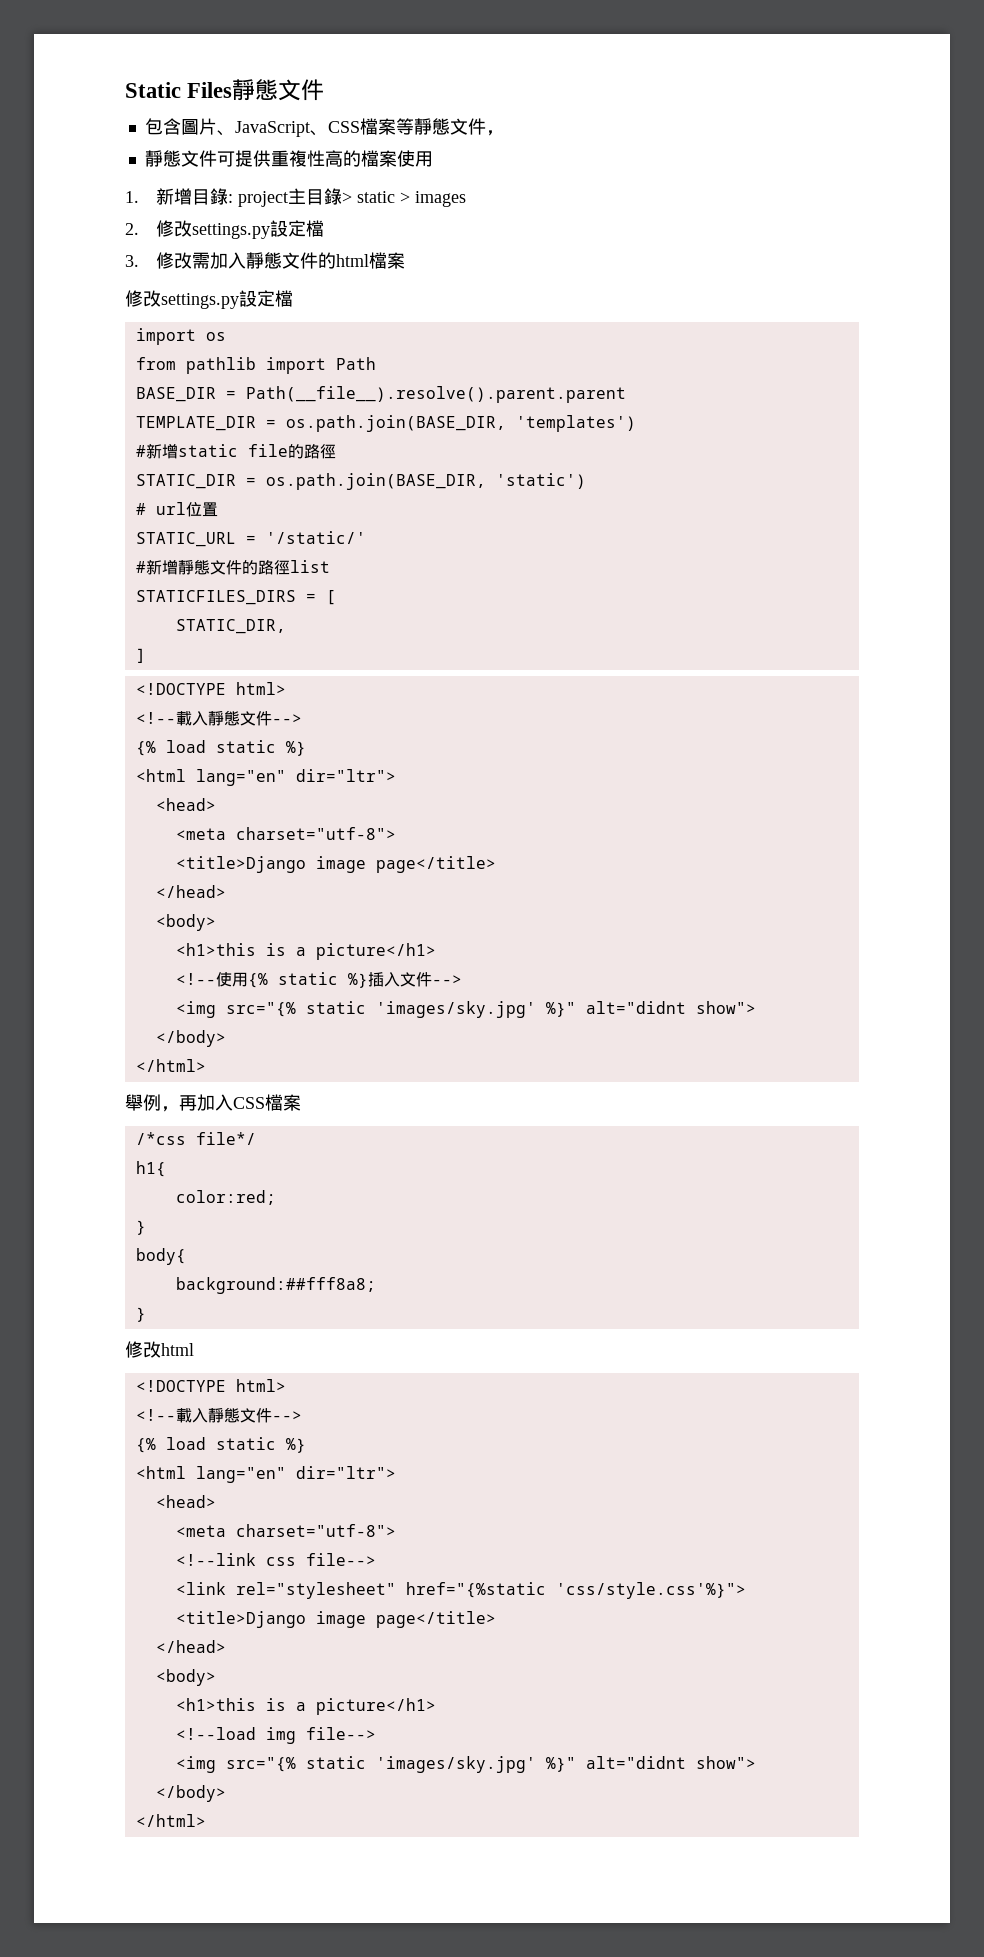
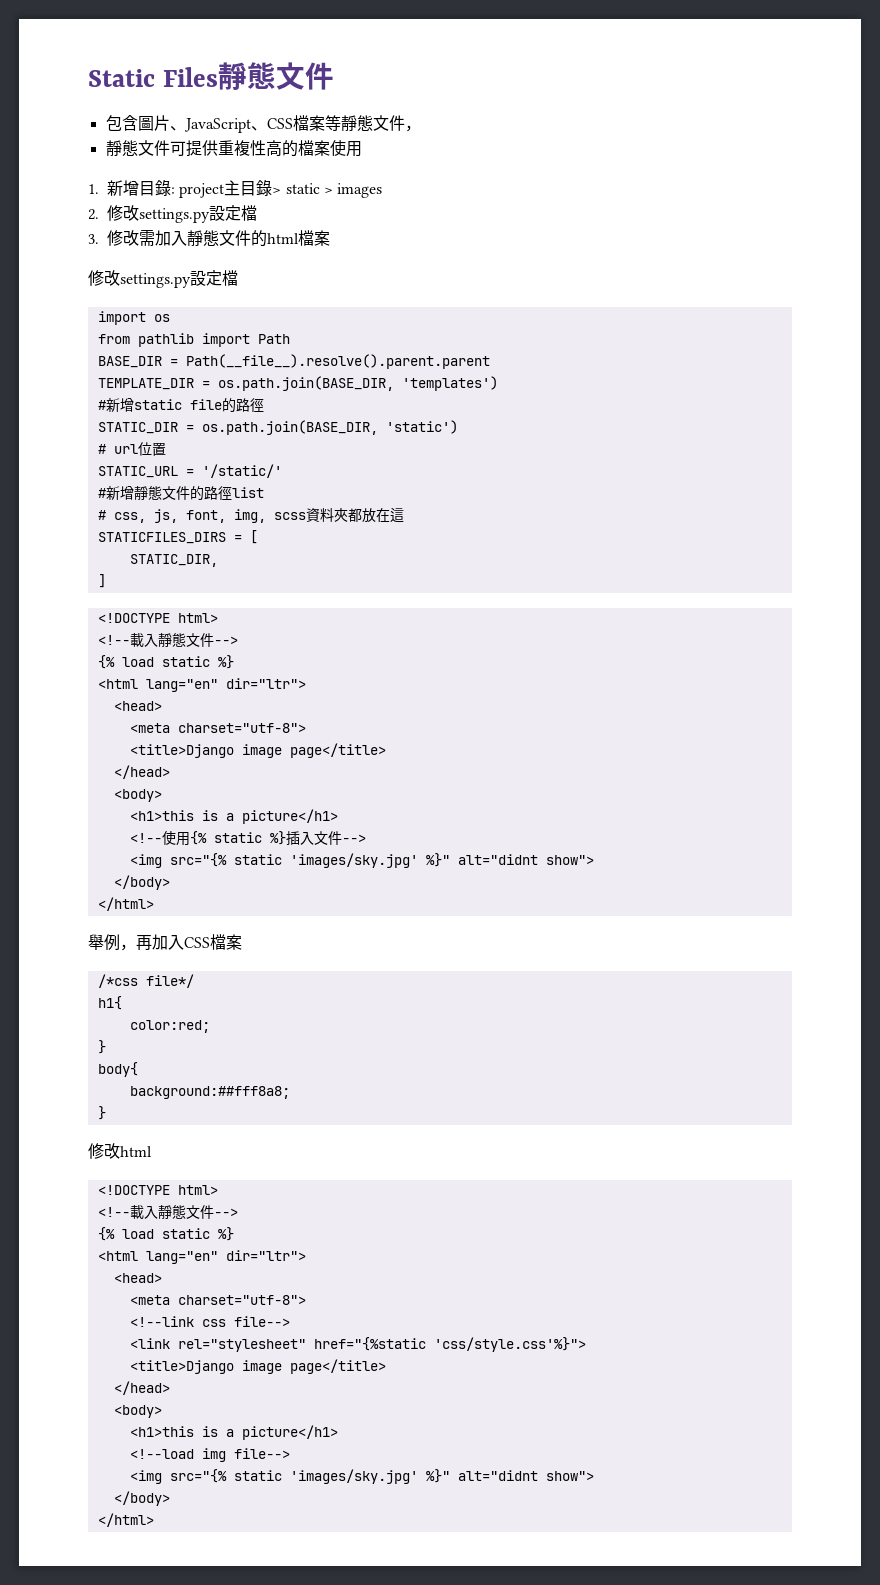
+ # css, js, font, img, scss資料夾都放在這

